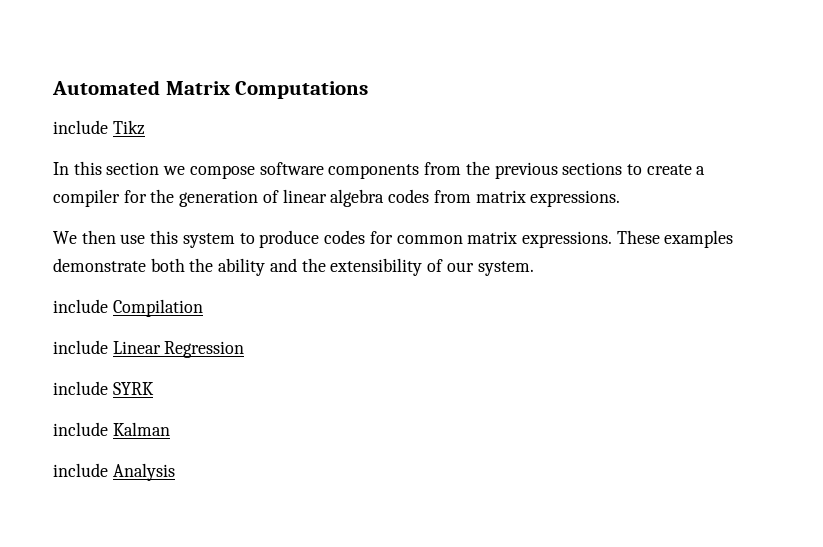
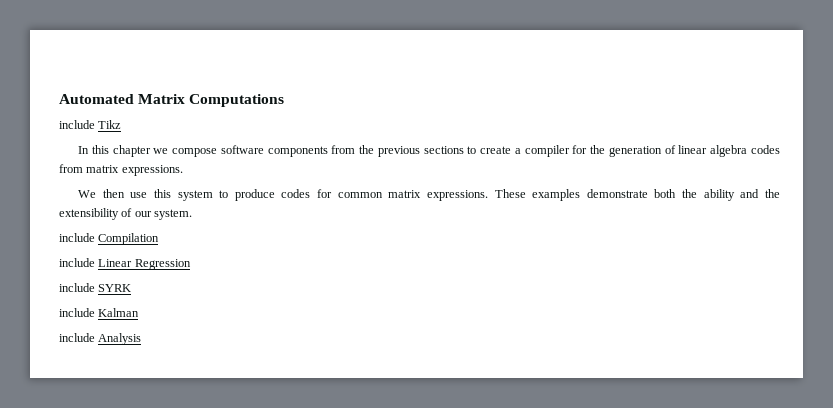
- In this section we compose software components from the previous sections to create a compiler for the generation of linear algebra codes from matrix expressions.
+ In this chapter we compose software components from the previous sections to create a compiler for the generation of linear algebra codes from matrix expressions.

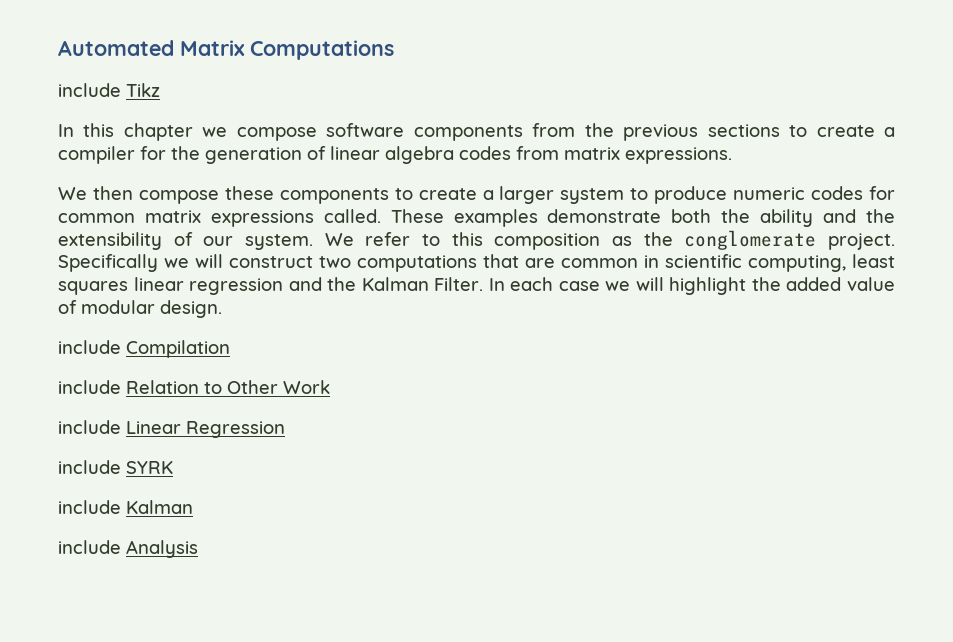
- We then use this system to produce codes for common matrix expressions.
+ We then compose these components to create a larger system to produce numeric codes for common matrix expressions called.
- These examples demonstrate both the ability and the extensibility of our system.
+ These examples demonstrate both the ability and the extensibility of our system. We refer to this composition as the conglomerate project. Specifically we will construct two computations that are common in scientific computing, least squares linear regression and the Kalman Filter. In each case we will highlight the added value of modular design.
  include Compilation
+ include Relation to Other Work

